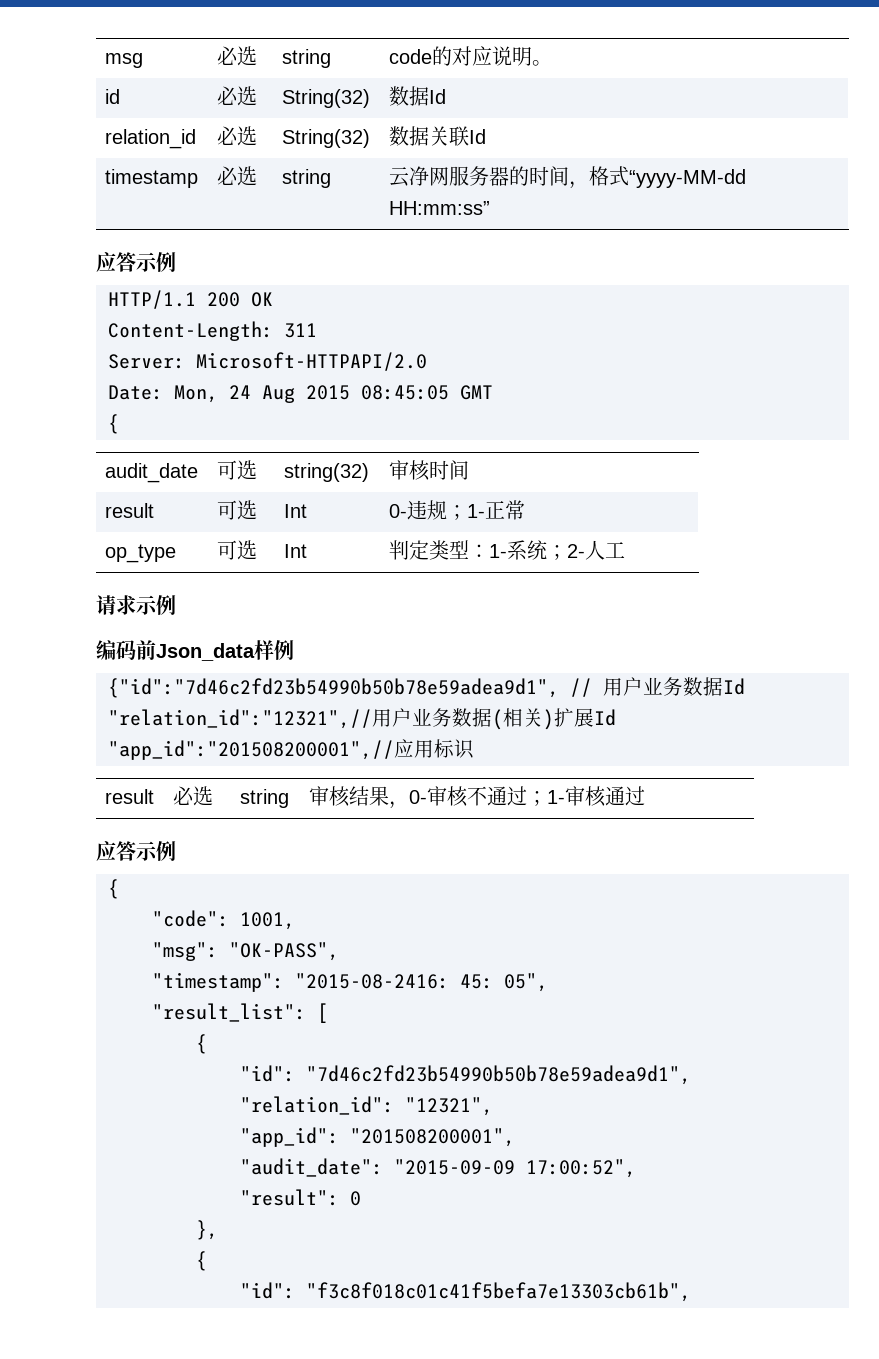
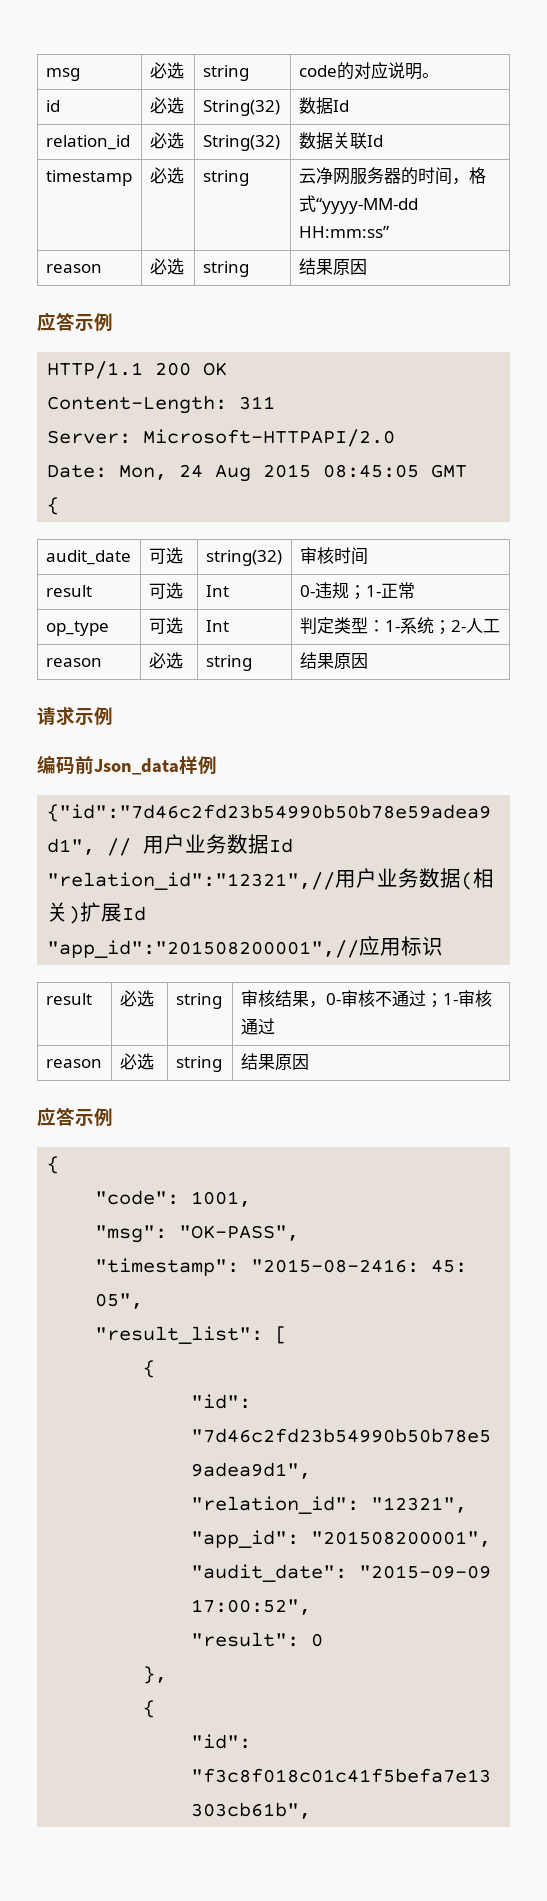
  timestamp | 必选 | string | 云净网服务器的时间，格式“yyyy-MM-dd HH:mm:ss”
+ reason | 必选 | string | 结果原因
  op_type | 可选 | Int | 判定类型：1-系统；2-人工
+ reason | 必选 | string | 结果原因
  result | 必选 | string | 审核结果，0-审核不通过；1-审核通过
+ reason | 必选 | string | 结果原因

